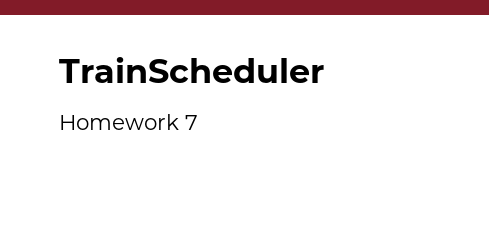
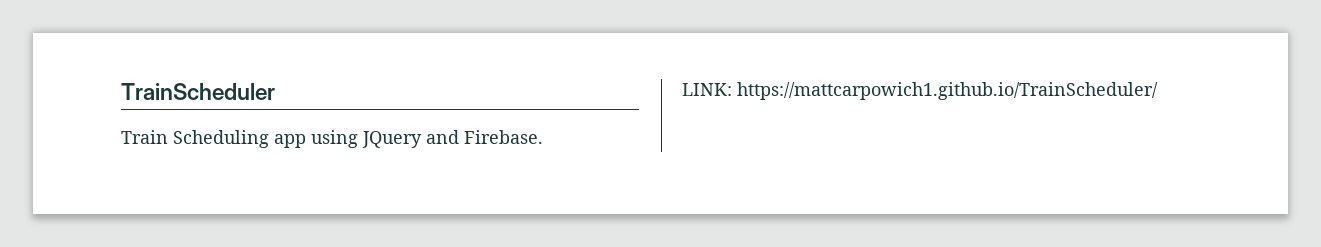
- Homework 7
+ Train Scheduling app using JQuery and Firebase.
+ LINK: https://mattcarpowich1.github.io/TrainScheduler/

